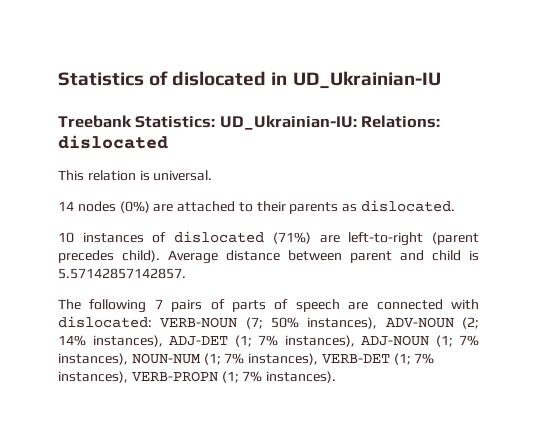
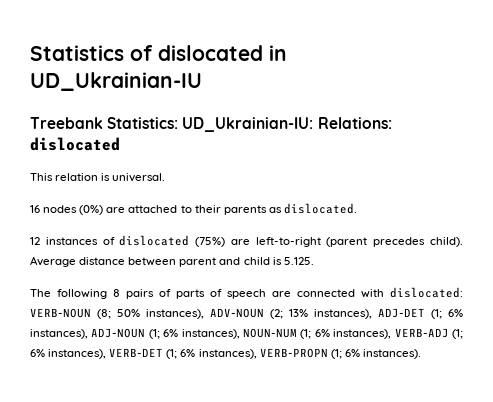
- 14 nodes (0%) are attached to their parents as dislocated.
+ 16 nodes (0%) are attached to their parents as dislocated.
- 10 instances of dislocated (71%) are left-to-right (parent precedes child).
+ 12 instances of dislocated (75%) are left-to-right (parent precedes child).
- Average distance between parent and child is 5.57142857142857.
+ Average distance between parent and child is 5.125.
- The following 7 pairs of parts of speech are connected with dislocated: VERB-NOUN (7; 50% instances), ADV-NOUN (2; 14% instances), ADJ-DET (1; 7% instances), ADJ-NOUN (1; 7% instances), NOUN-NUM (1; 7% instances), VERB-DET (1; 7% instances), VERB-PROPN (1; 7% instances).
+ The following 8 pairs of parts of speech are connected with dislocated: VERB-NOUN (8; 50% instances), ADV-NOUN (2; 13% instances), ADJ-DET (1; 6% instances), ADJ-NOUN (1; 6% instances), NOUN-NUM (1; 6% instances), VERB-ADJ (1; 6% instances), VERB-DET (1; 6% instances), VERB-PROPN (1; 6% instances).

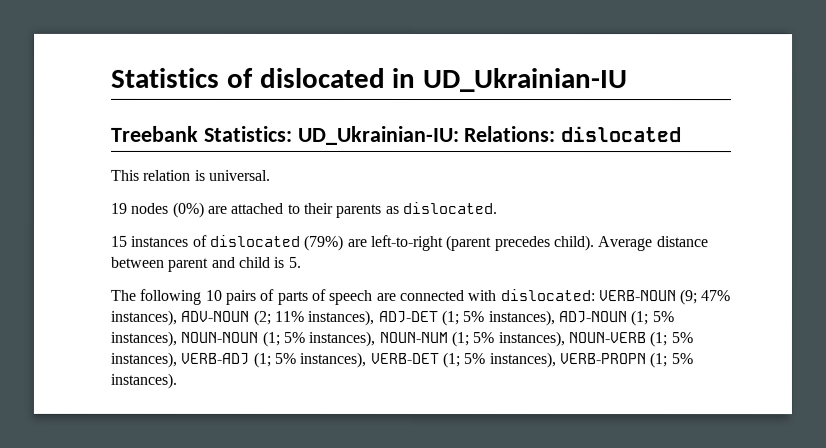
- 16 nodes (0%) are attached to their parents as dislocated.
+ 19 nodes (0%) are attached to their parents as dislocated.
- 12 instances of dislocated (75%) are left-to-right (parent precedes child).
+ 15 instances of dislocated (79%) are left-to-right (parent precedes child).
- Average distance between parent and child is 5.125.
+ Average distance between parent and child is 5.
- The following 8 pairs of parts of speech are connected with dislocated: VERB-NOUN (8; 50% instances), ADV-NOUN (2; 13% instances), ADJ-DET (1; 6% instances), ADJ-NOUN (1; 6% instances), NOUN-NUM (1; 6% instances), VERB-ADJ (1; 6% instances), VERB-DET (1; 6% instances), VERB-PROPN (1; 6% instances).
+ The following 10 pairs of parts of speech are connected with dislocated: VERB-NOUN (9; 47% instances), ADV-NOUN (2; 11% instances), ADJ-DET (1; 5% instances), ADJ-NOUN (1; 5% instances), NOUN-NOUN (1; 5% instances), NOUN-NUM (1; 5% instances), NOUN-VERB (1; 5% instances), VERB-ADJ (1; 5% instances), VERB-DET (1; 5% instances), VERB-PROPN (1; 5% instances).

